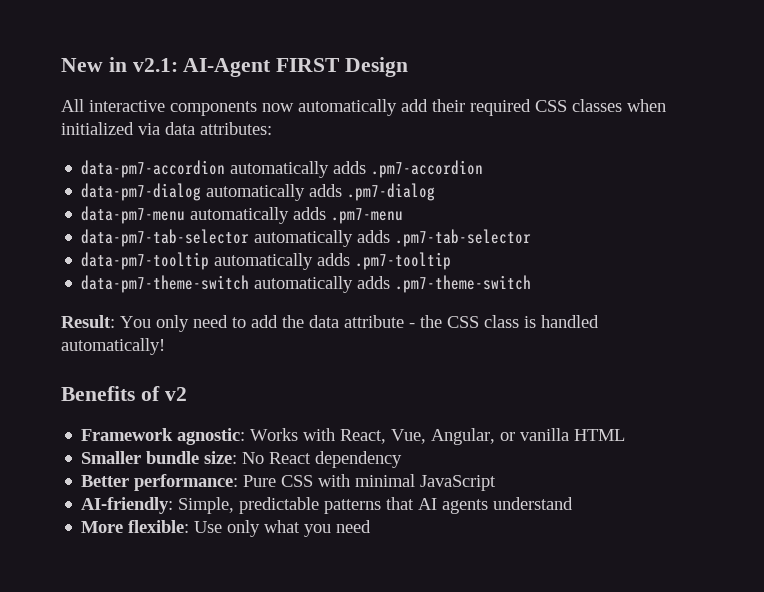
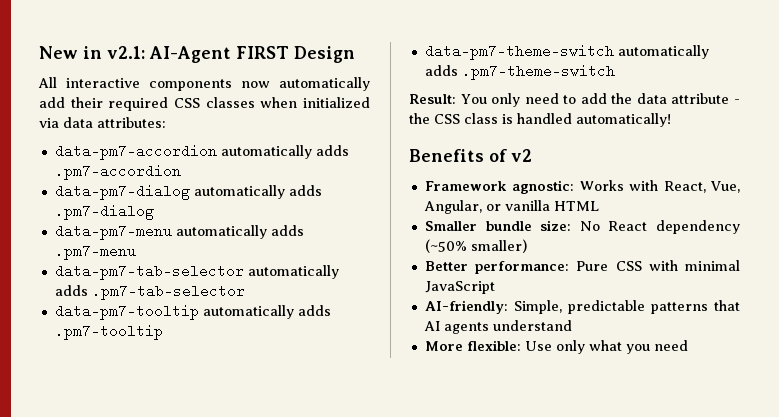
- Smaller bundle size: No React dependency
+ Smaller bundle size: No React dependency (~50% smaller)

